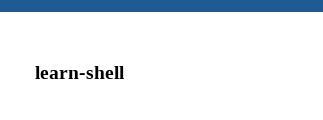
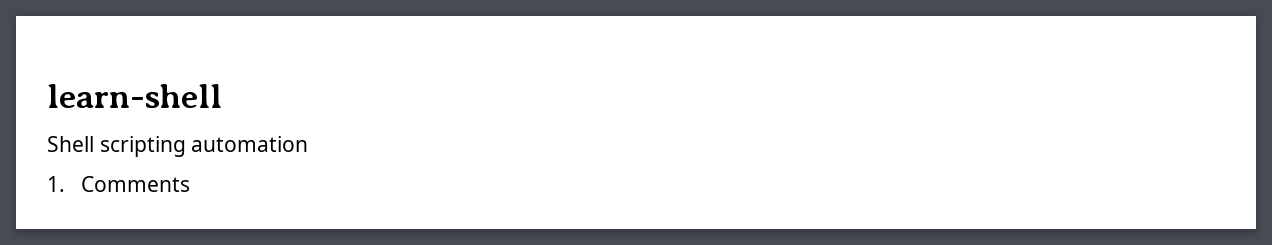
+ Shell scripting automation
+ 1. Comments

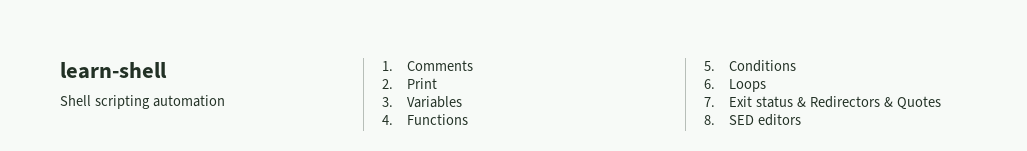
+ 2. Print
+ 3. Variables
+ 4. Functions
+ 5. Conditions
+ 6. Loops
+ 7. Exit status & Redirectors & Quotes
+ 8. SED editors

